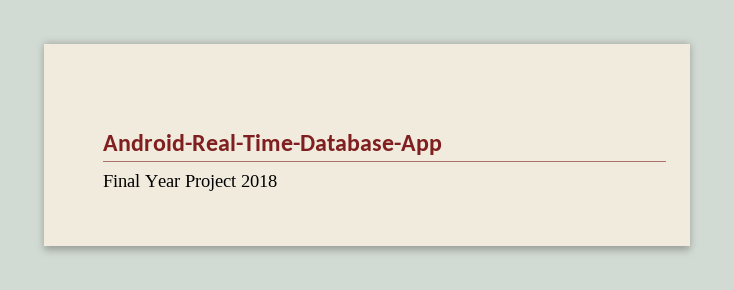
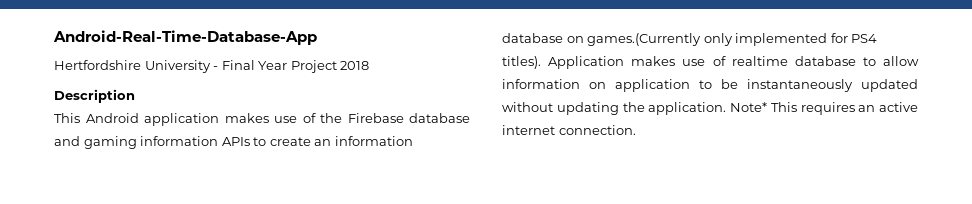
- Final Year Project 2018
+ Hertfordshire University - Final Year Project 2018
+ Description
+ This Android application makes use of the Firebase database and gaming information APIs to create an information database on games.(Currently only implemented for PS4 titles). Application makes use of realtime database to allow information on application to be instantaneously updated without updating the application. Note* This requires an active internet connection.

